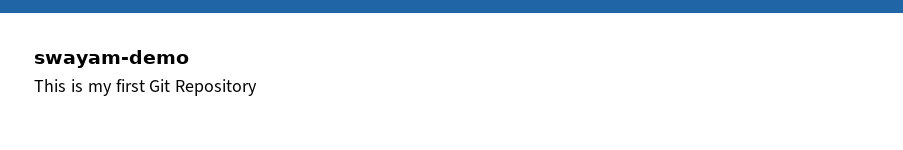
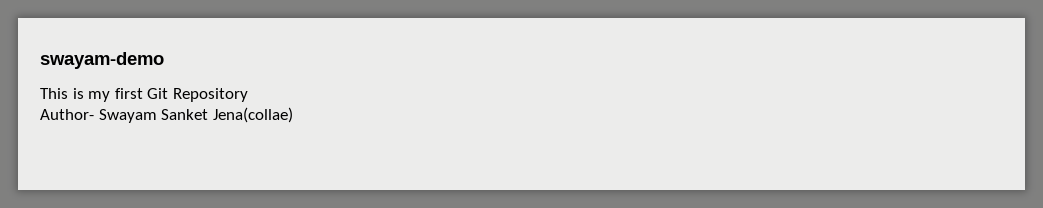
+ Author- Swayam Sanket Jena(collae)

